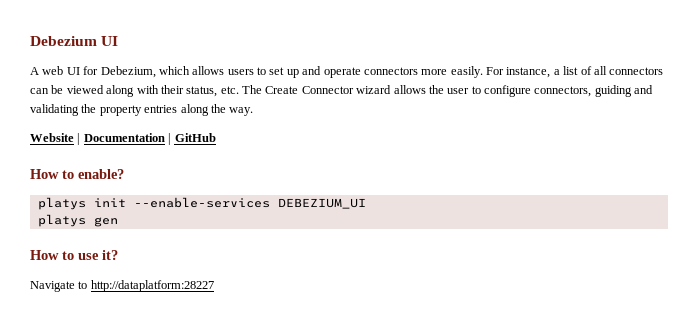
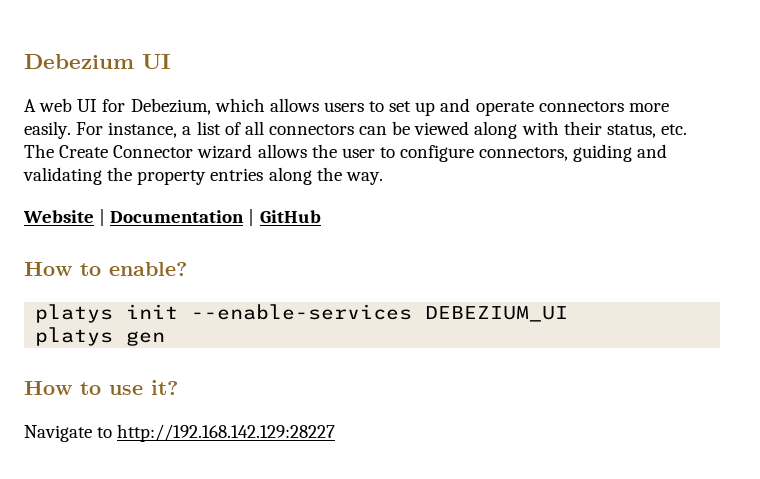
- Navigate to http://dataplatform:28227
+ Navigate to http://192.168.142.129:28227

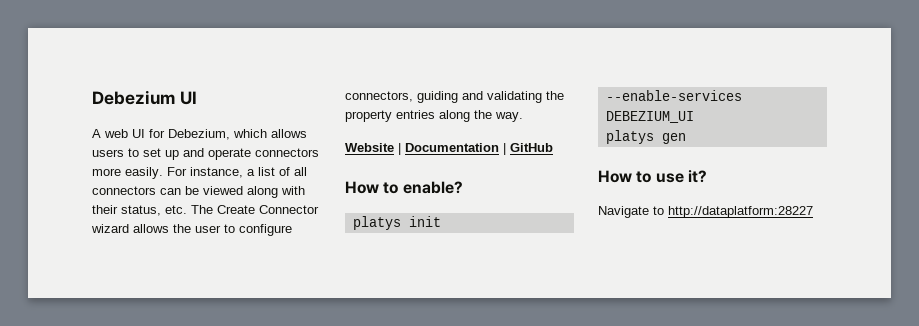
- Navigate to http://192.168.142.129:28227
+ Navigate to http://dataplatform:28227

